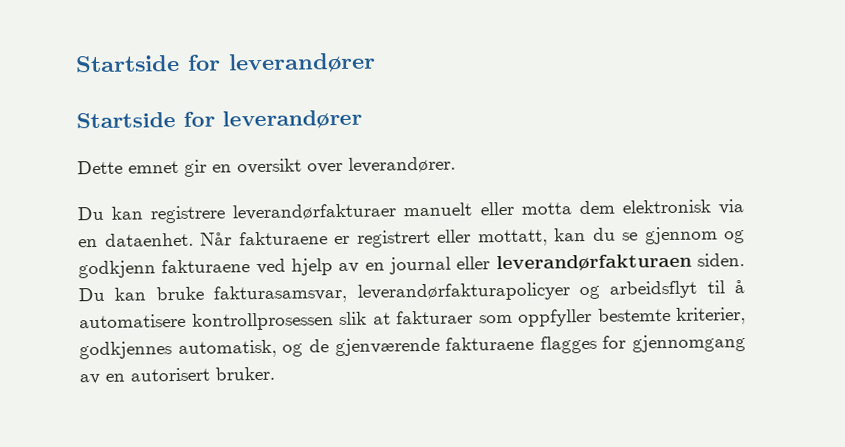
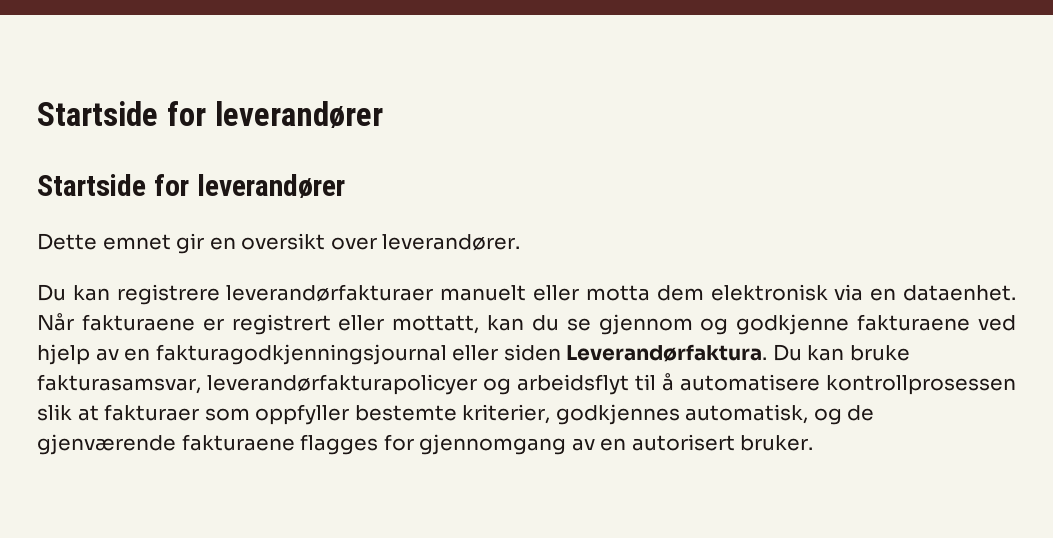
- Når fakturaene er registrert eller mottatt, kan du se gjennom og godkjenn fakturaene ved hjelp av en journal eller leverandørfakturaen siden.
+ Når fakturaene er registrert eller mottatt, kan du se gjennom og godkjenne fakturaene ved hjelp av en fakturagodkjenningsjournal eller siden Leverandørfaktura.

